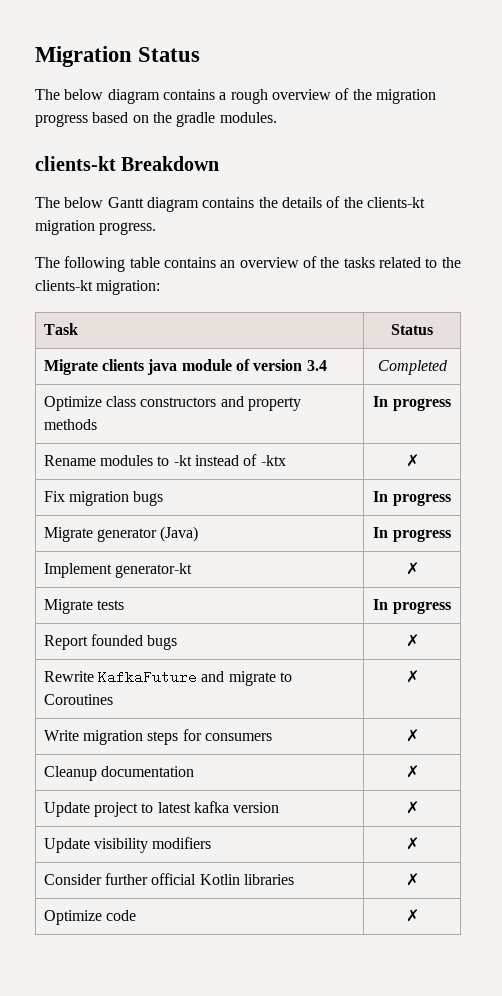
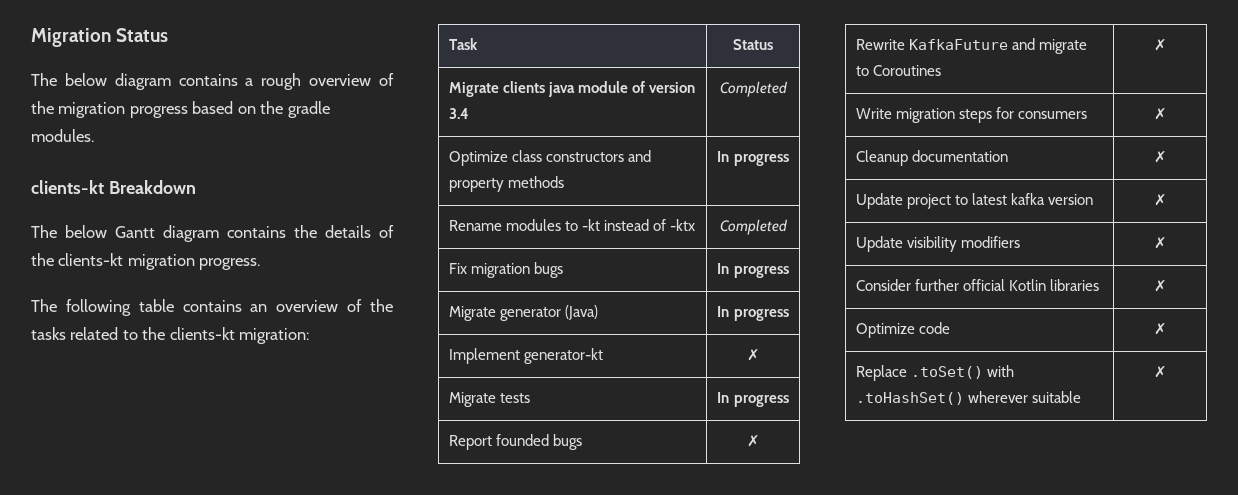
- Rename modules to -kt instead of -ktx | ✗
+ Rename modules to -kt instead of -ktx | Completed
+ Replace .toSet() with .toHashSet() wherever suitable | ✗

